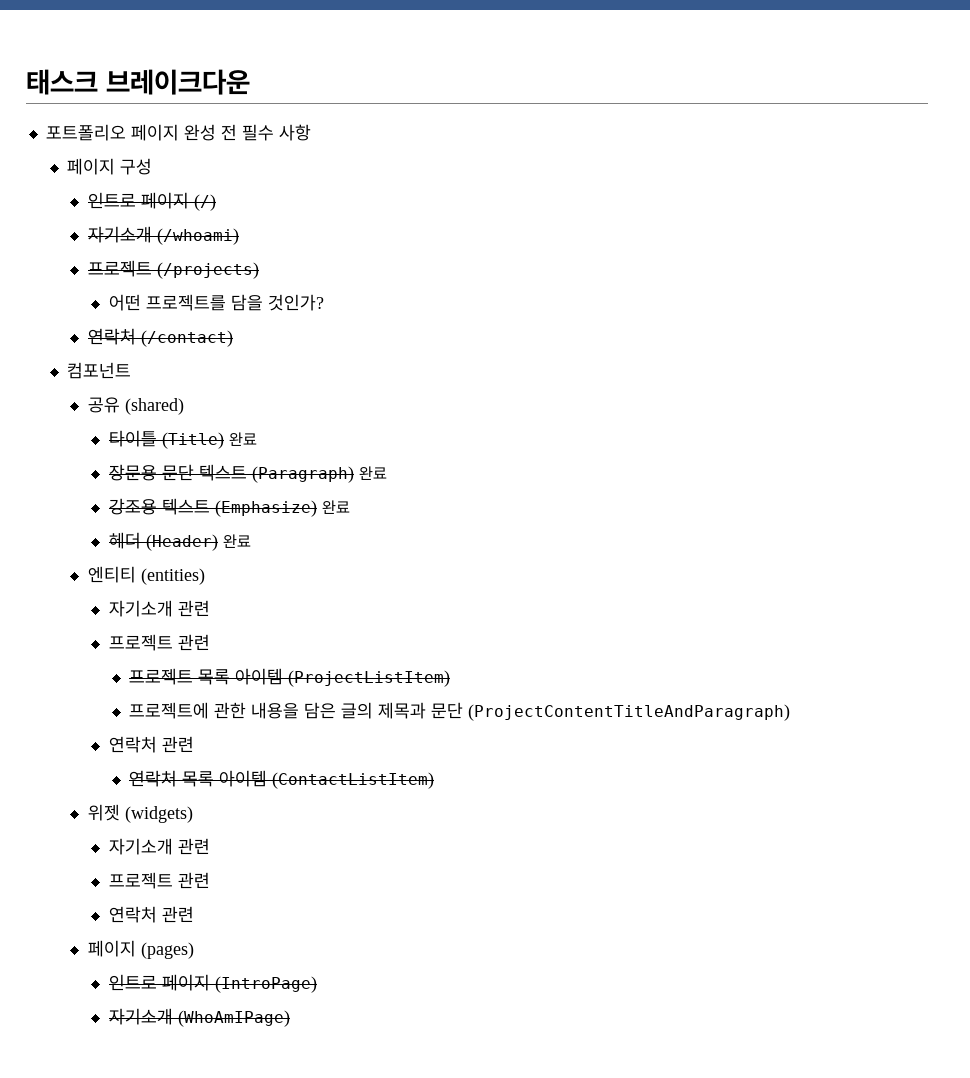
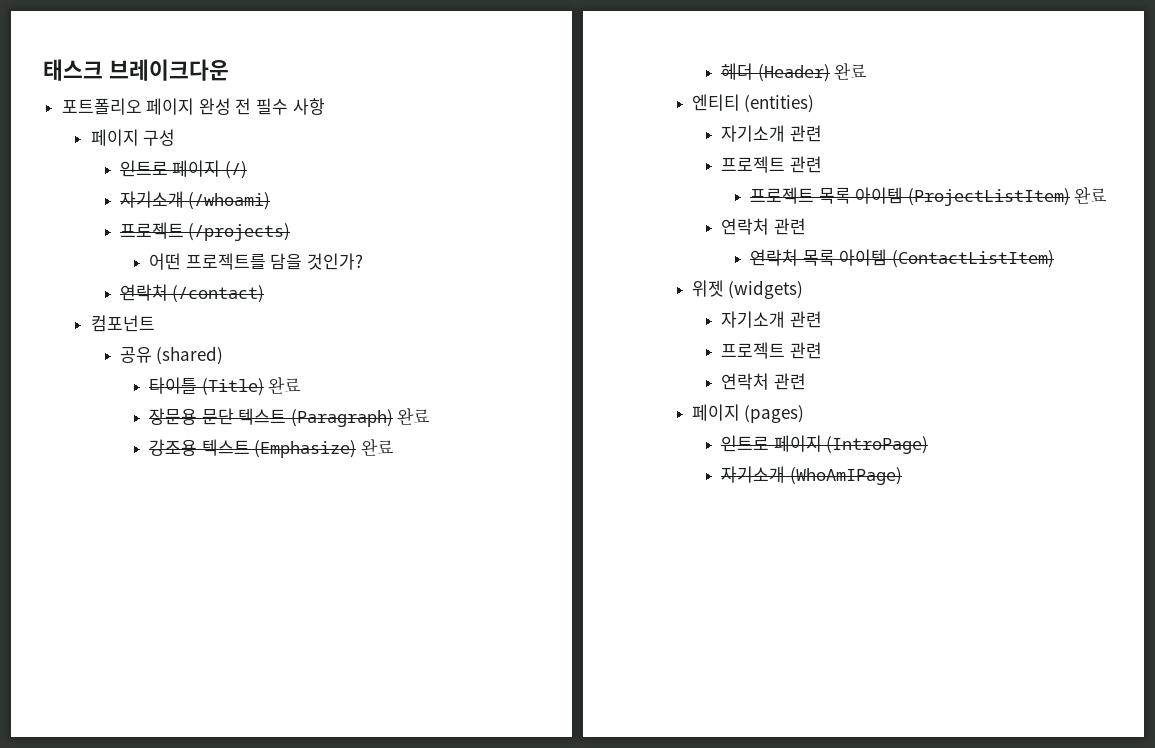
- 프로젝트 목록 아이템 (ProjectListItem)
- 프로젝트에 관한 내용을 담은 글의 제목과 문단 (ProjectContentTitleAndParagraph)
+ 프로젝트 목록 아이템 (ProjectListItem) 완료

